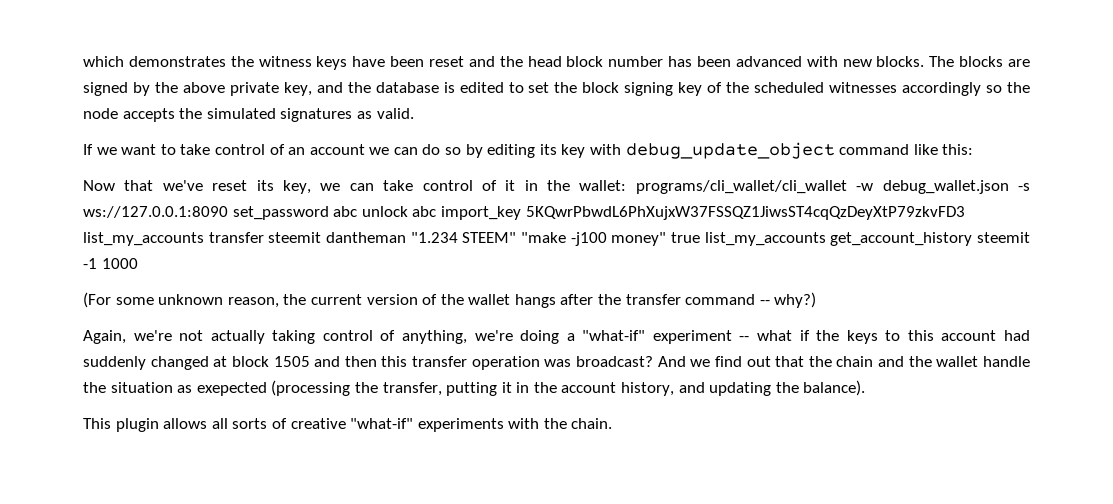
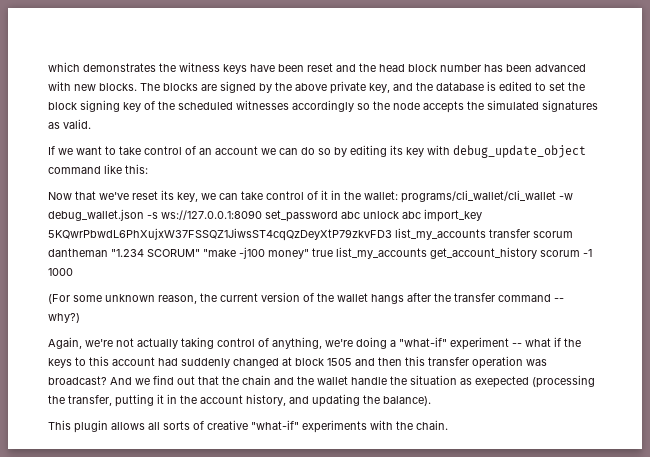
- Now that we've reset its key, we can take control of it in the wallet: programs/cli_wallet/cli_wallet -w debug_wallet.json -s ws://127.0.0.1:8090 set_password abc unlock abc import_key 5KQwrPbwdL6PhXujxW37FSSQZ1JiwsST4cqQzDeyXtP79zkvFD3 list_my_accounts transfer steemit dantheman "1.234 STEEM" "make -j100 money" true list_my_accounts get_account_history steemit -1 1000
+ Now that we've reset its key, we can take control of it in the wallet: programs/cli_wallet/cli_wallet -w debug_wallet.json -s ws://127.0.0.1:8090 set_password abc unlock abc import_key 5KQwrPbwdL6PhXujxW37FSSQZ1JiwsST4cqQzDeyXtP79zkvFD3 list_my_accounts transfer scorum dantheman "1.234 SCORUM" "make -j100 money" true list_my_accounts get_account_history scorum -1 1000

